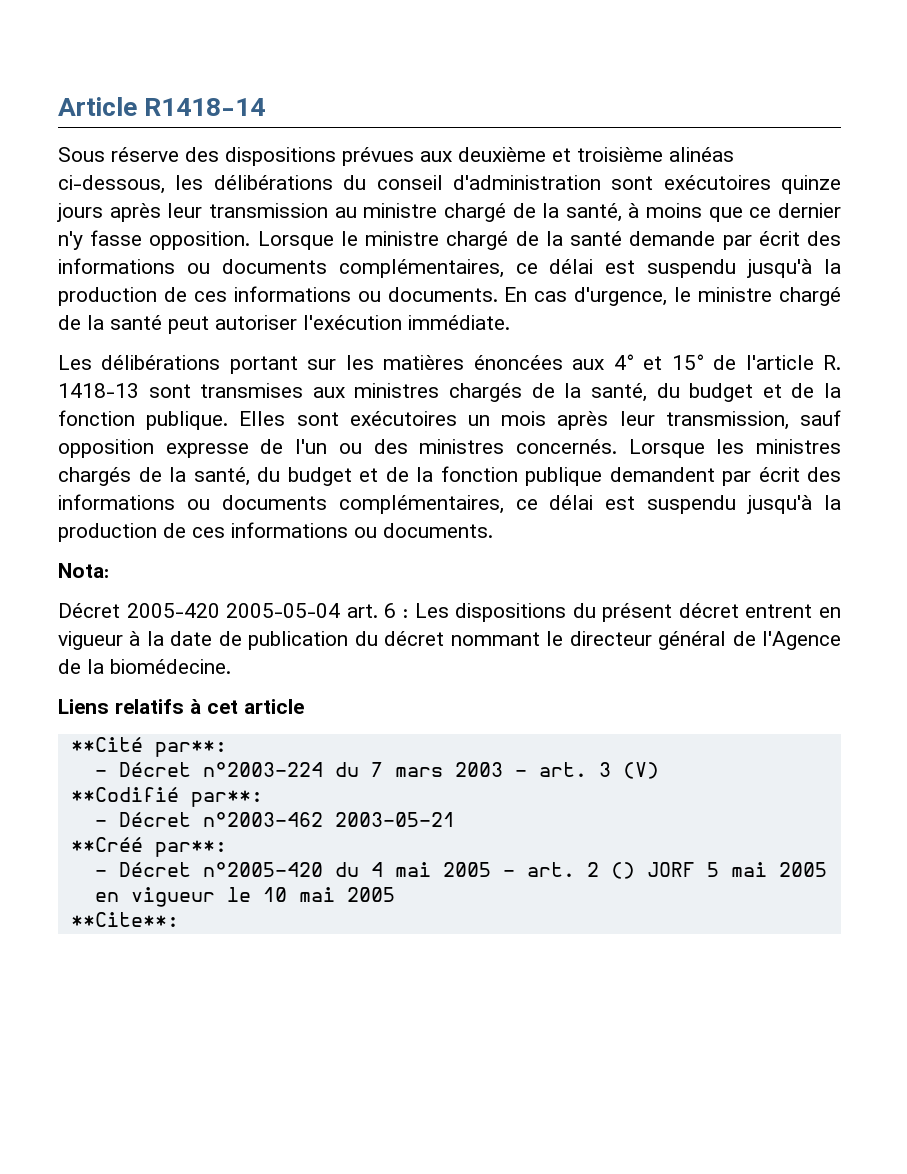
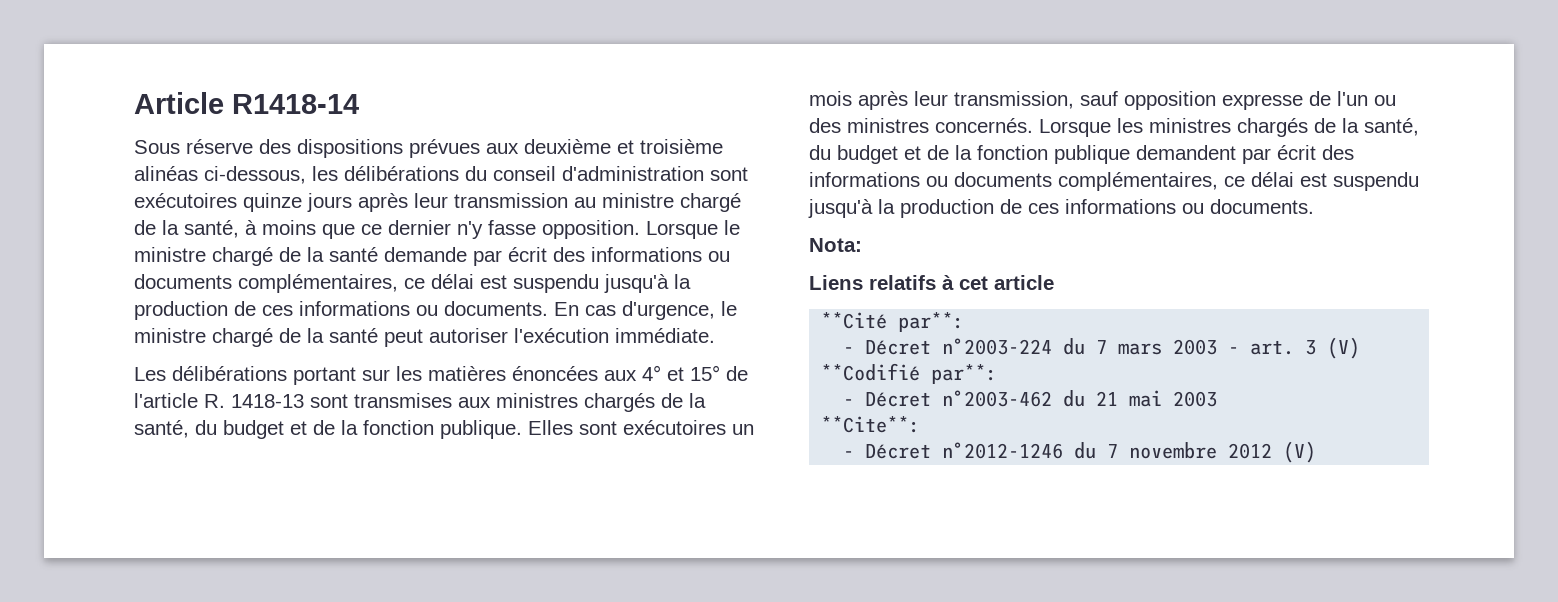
- Décret 2005-420 2005-05-04 art. 6 : Les dispositions du présent décret entrent en vigueur à la date de publication du décret nommant le directeur général de l'Agence de la biomédecine.
- - Décret n°2003-462 2003-05-21
- **Créé par**:
- - Décret n°2005-420 du 4 mai 2005 - art. 2 () JORF 5 mai 2005 en vigueur le 10 mai 2005
+ - Décret n°2003-462 du 21 mai 2003
  **Cite**:
+ - Décret n°2012-1246 du 7 novembre 2012 (V)

